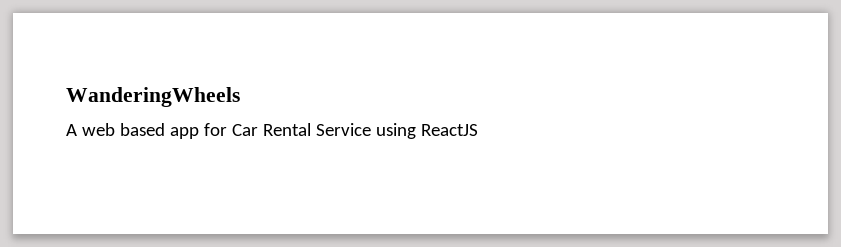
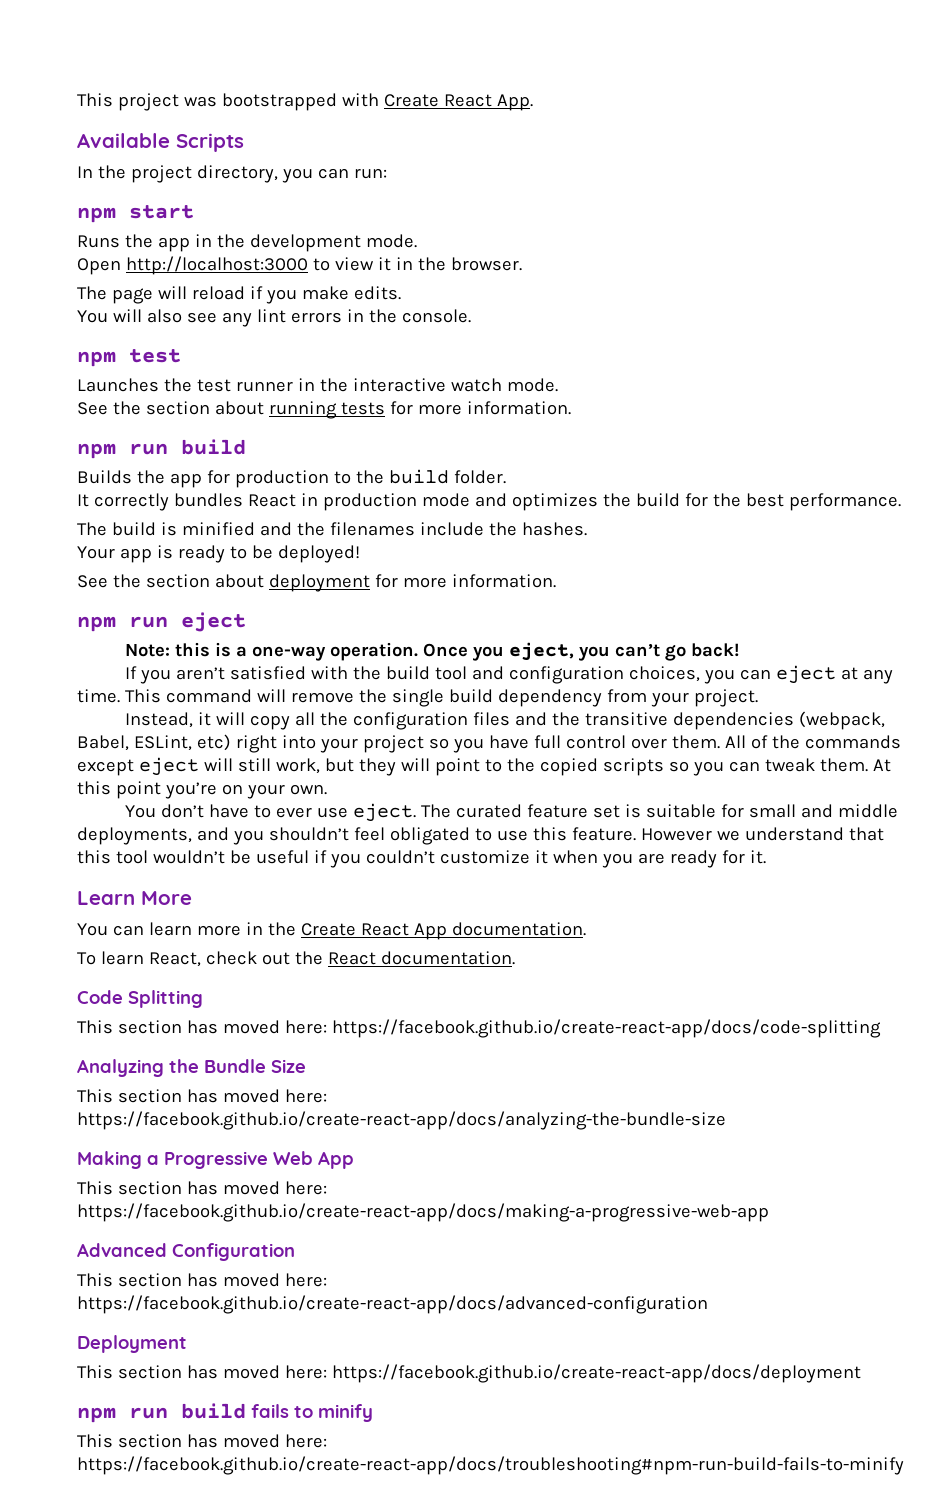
- WanderingWheels
- A web based app for Car Rental Service using ReactJS
+ This project was bootstrapped with Create React App.
+ Available Scripts
+ In the project directory, you can run:
+ npm start
+ Runs the app in the development mode.
+ Open http://localhost:3000 to view it in the browser.
+ The page will reload if you make edits.
+ You will also see any lint errors in the console.
+ npm test
+ Launches the test runner in the interactive watch mode.
+ See the section about running tests for more information.
+ npm run build
+ Builds the app for production to the build folder.
+ It correctly bundles React in production mode and optimizes the build for the best performance.
+ The build is minified and the filenames include the hashes.
+ Your app is ready to be deployed!
+ See the section about deployment for more information.
+ npm run eject
+ Note: this is a one-way operation. Once you eject, you can’t go back!
+ If you aren’t satisfied with the build tool and configuration choices, you can eject at any time. This command will remove the single build dependency from your project.
+ Instead, it will copy all the configuration files and the transitive dependencies (webpack, Babel, ESLint, etc) right into your project so you have full control over them. All of the commands except eject will still work, but they will point to the copied scripts so you can tweak them. At this point you’re on your own.
+ You don’t have to ever use eject. The curated feature set is suitable for small and middle deployments, and you shouldn’t feel obligated to use this feature. However we understand that this tool wouldn’t be useful if you couldn’t customize it when you are ready for it.
+ Learn More
+ You can learn more in the Create React App documentation.
+ To learn React, check out the React documentation.
+ Code Splitting
+ This section has moved here: https://facebook.github.io/create-react-app/docs/code-splitting
+ Analyzing the Bundle Size
+ This section has moved here: https://facebook.github.io/create-react-app/docs/analyzing-the-bundle-size
+ Making a Progressive Web App
+ This section has moved here: https://facebook.github.io/create-react-app/docs/making-a-progressive-web-app
+ Advanced Configuration
+ This section has moved here: https://facebook.github.io/create-react-app/docs/advanced-configuration
+ Deployment
+ This section has moved here: https://facebook.github.io/create-react-app/docs/deployment
+ npm run build fails to minify
+ This section has moved here: https://facebook.github.io/create-react-app/docs/troubleshooting#npm-run-build-fails-to-minify

